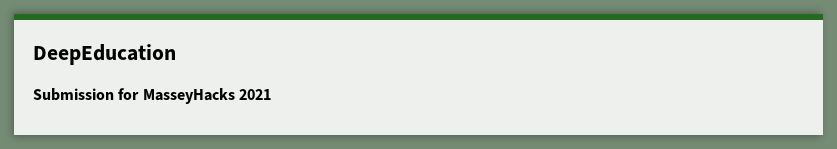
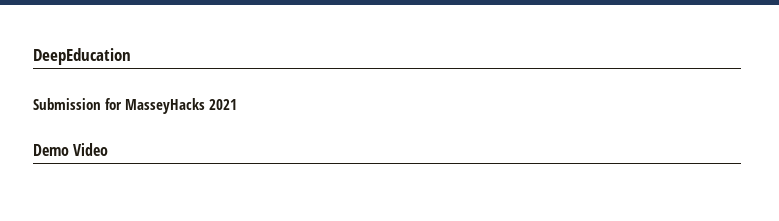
+ Demo Video

